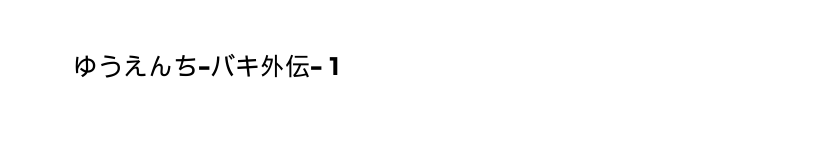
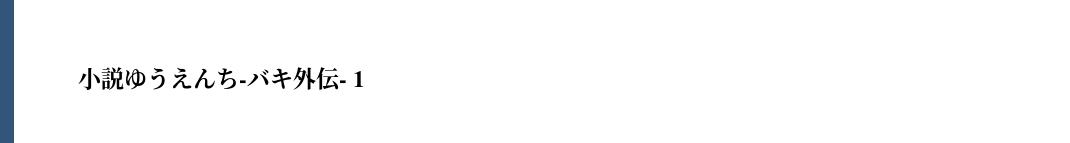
- ゆうえんち-バキ外伝- 1
+ 小説ゆうえんち-バキ外伝- 1

